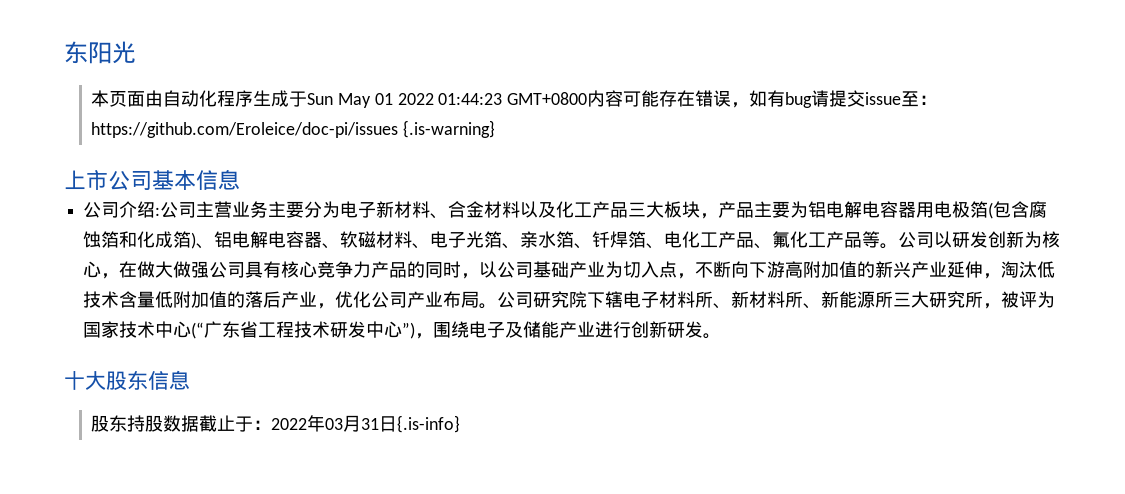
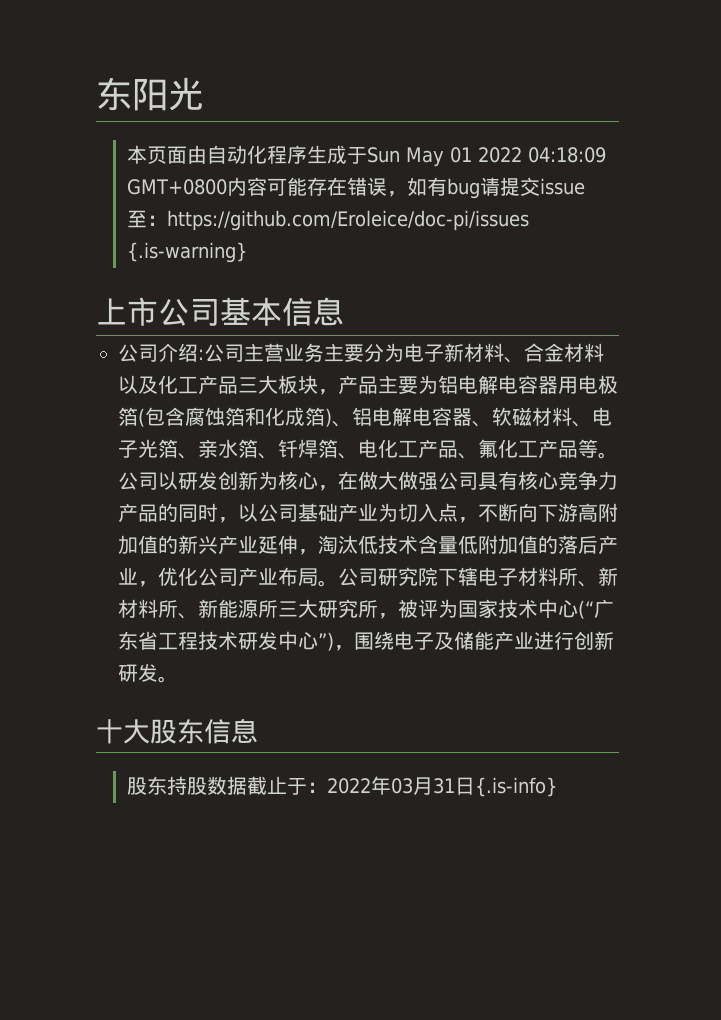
- 本页面由自动化程序生成于Sun May 01 2022 01:44:23 GMT+0800内容可能存在错误，如有bug请提交issue至：https://github.com/Eroleice/doc-pi/issues {.is-warning}
+ 本页面由自动化程序生成于Sun May 01 2022 04:18:09 GMT+0800内容可能存在错误，如有bug请提交issue至：https://github.com/Eroleice/doc-pi/issues {.is-warning}

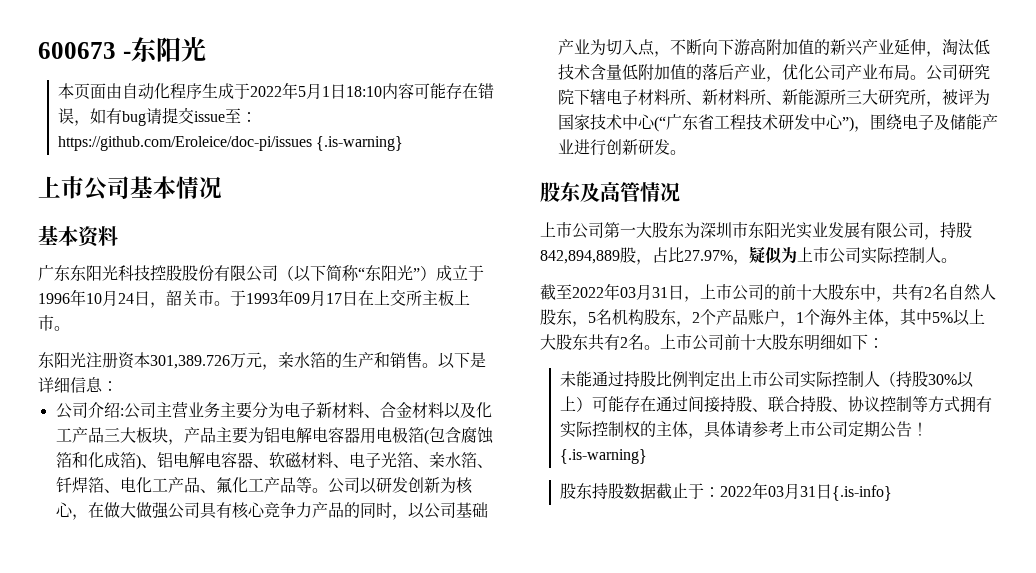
- 东阳光
+ 600673 -东阳光
- 本页面由自动化程序生成于Sun May 01 2022 04:18:09 GMT+0800内容可能存在错误，如有bug请提交issue至：https://github.com/Eroleice/doc-pi/issues {.is-warning}
+ 本页面由自动化程序生成于2022年5月1日18:10内容可能存在错误，如有bug请提交issue至：https://github.com/Eroleice/doc-pi/issues {.is-warning}
- 上市公司基本信息
+ 上市公司基本情况
+ 基本资料
+ 广东东阳光科技控股股份有限公司（以下简称“东阳光”）成立于1996年10月24日，韶关市。于1993年09月17日在上交所主板上市。
+ 东阳光注册资本301,389.726万元，亲水箔的生产和销售。以下是详细信息：
- 十大股东信息
+ 股东及高管情况
+ 上市公司第一大股东为深圳市东阳光实业发展有限公司，持股842,894,889股，占比27.97%，疑似为上市公司实际控制人。
+ 截至2022年03月31日，上市公司的前十大股东中，共有2名自然人股东，5名机构股东，2个产品账户，1个海外主体，其中5%以上大股东共有2名。上市公司前十大股东明细如下：
+ 未能通过持股比例判定出上市公司实际控制人（持股30%以上）可能存在通过间接持股、联合持股、协议控制等方式拥有实际控制权的主体，具体请参考上市公司定期公告！{.is-warning}

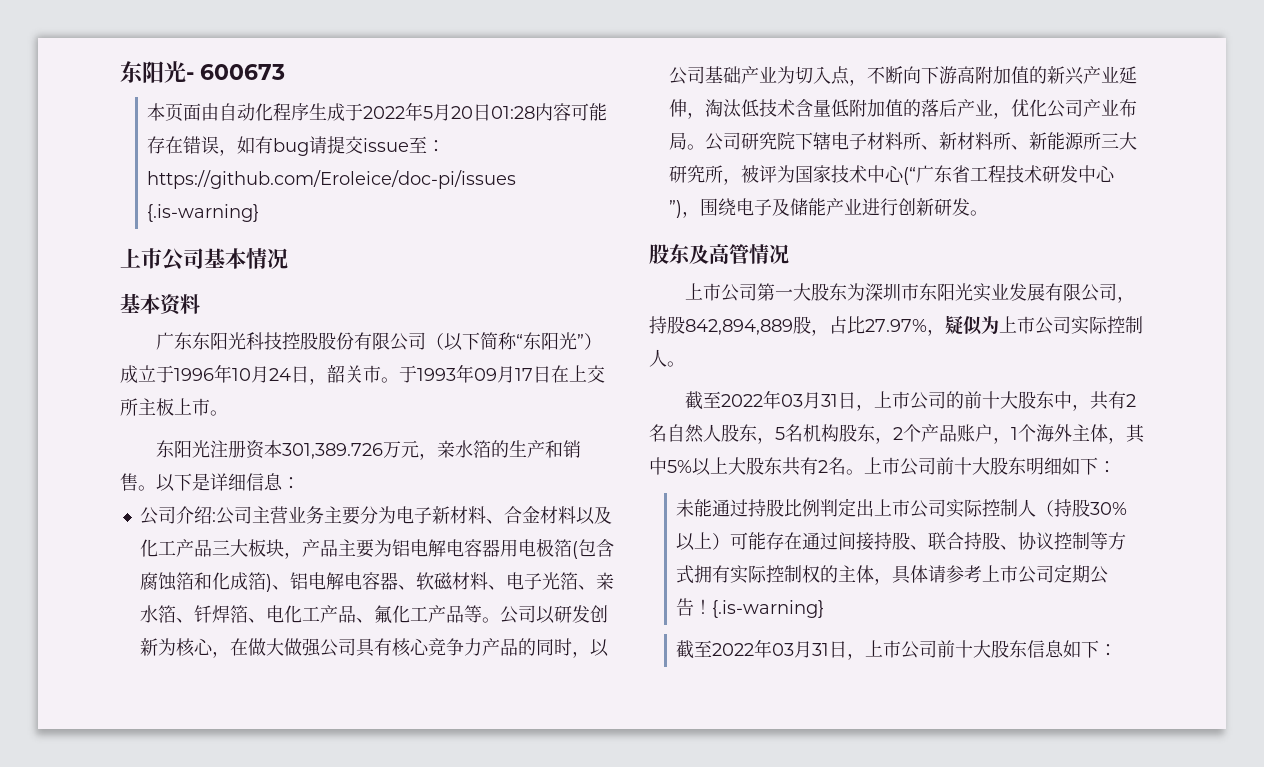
- 600673 -东阳光
+ 东阳光- 600673
- 本页面由自动化程序生成于2022年5月1日18:10内容可能存在错误，如有bug请提交issue至：https://github.com/Eroleice/doc-pi/issues {.is-warning}
+ 本页面由自动化程序生成于2022年5月20日01:28内容可能存在错误，如有bug请提交issue至：https://github.com/Eroleice/doc-pi/issues {.is-warning}
- 股东持股数据截止于：2022年03月31日{.is-info}
+ 截至2022年03月31日，上市公司前十大股东信息如下：

